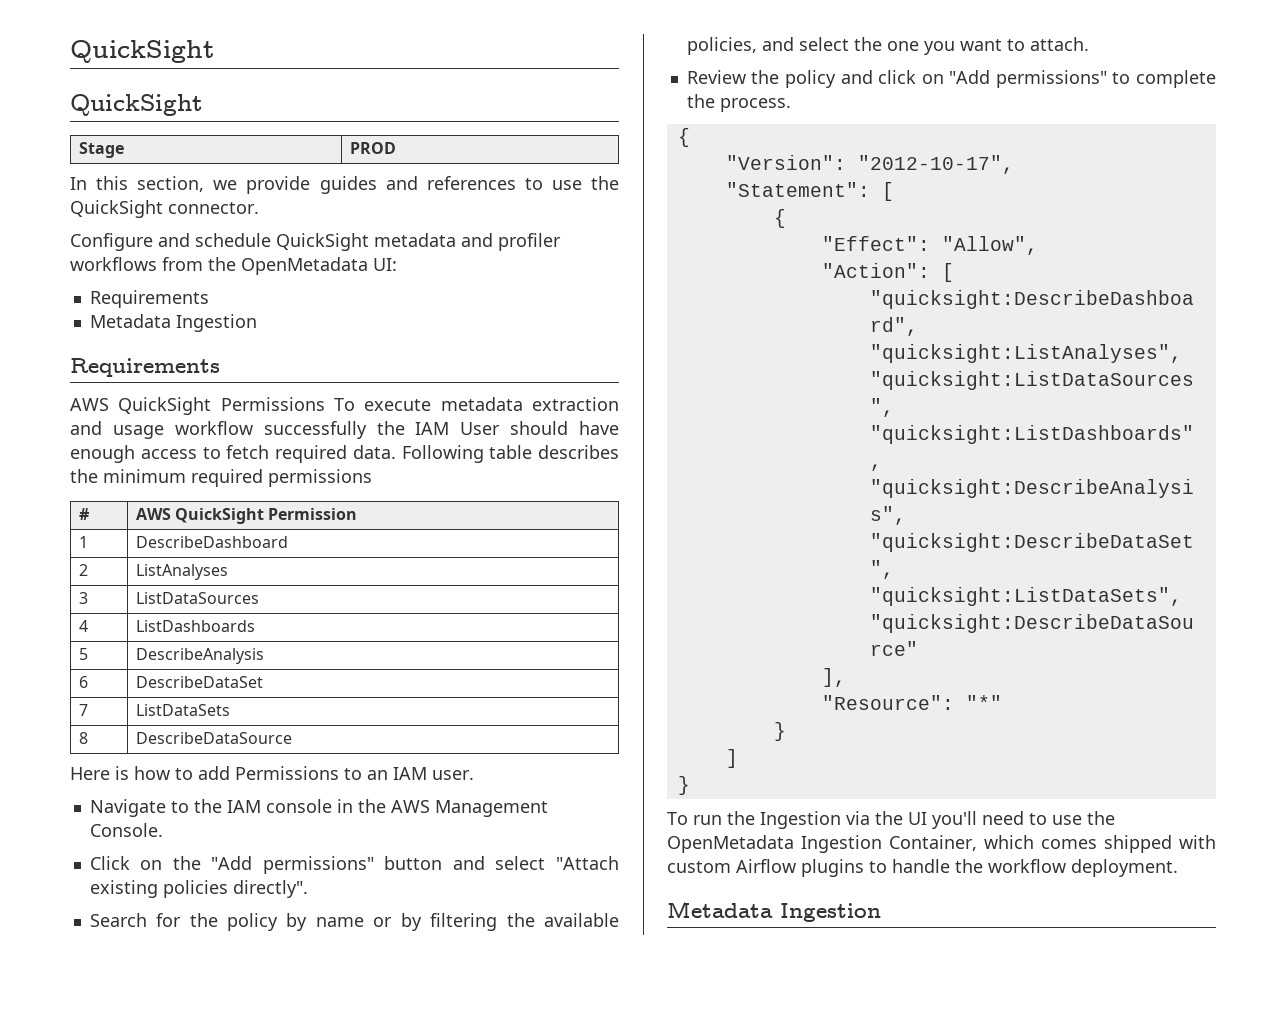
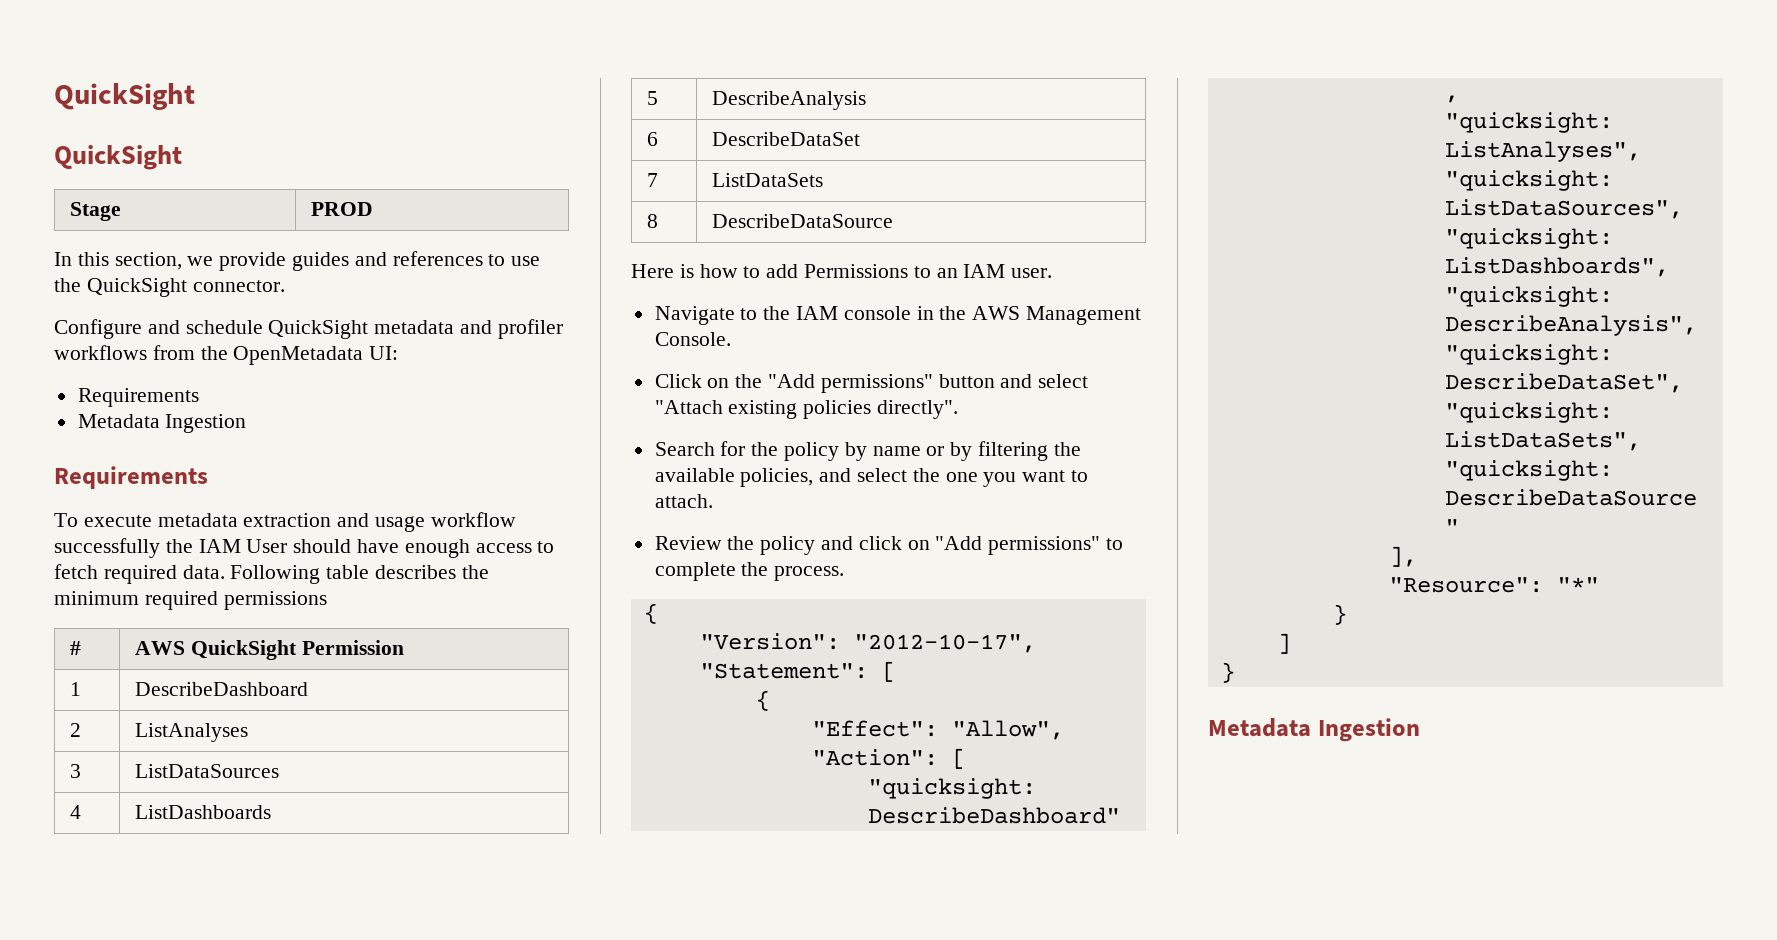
- AWS QuickSight Permissions To execute metadata extraction and usage workflow successfully the IAM User should have enough access to fetch required data.
+ To execute metadata extraction and usage workflow successfully the IAM User should have enough access to fetch required data.
- To run the Ingestion via the UI you'll need to use the OpenMetadata Ingestion Container, which comes shipped with custom Airflow plugins to handle the workflow deployment.

